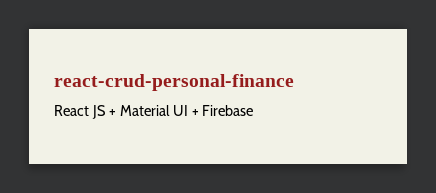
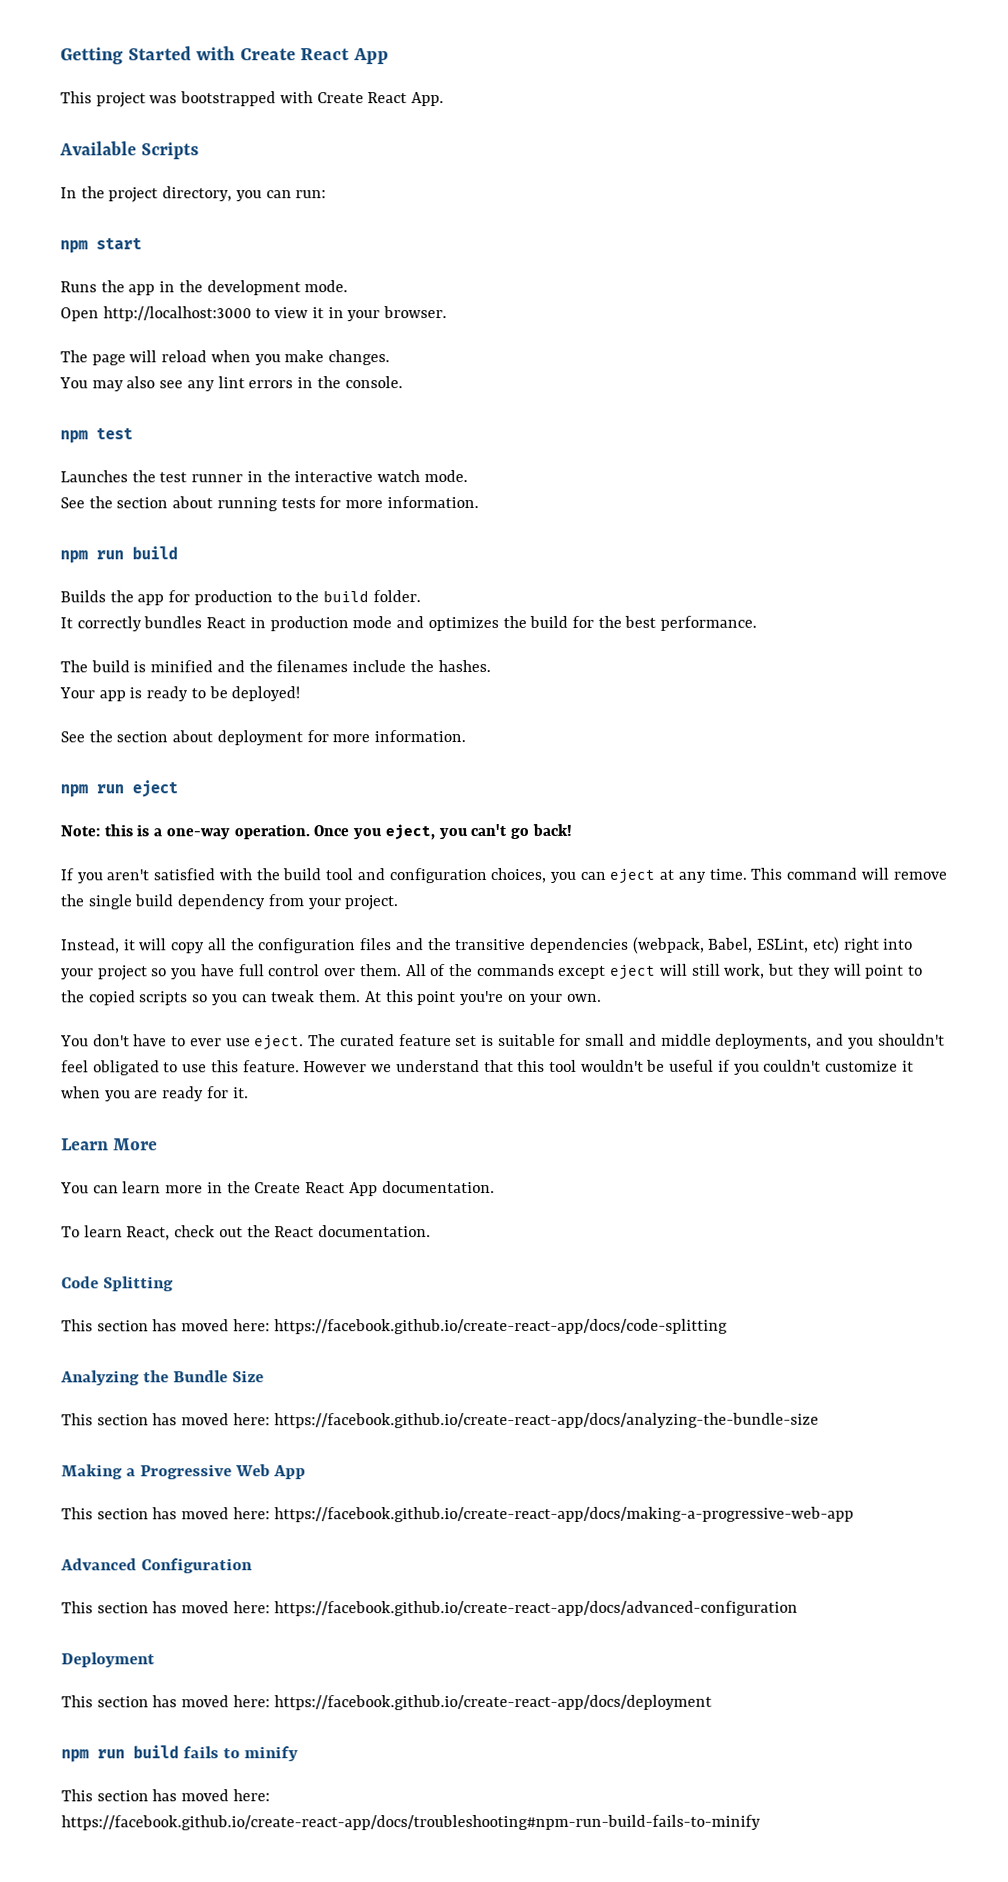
- react-crud-personal-finance
- React JS + Material UI + Firebase
+ Getting Started with Create React App
+ This project was bootstrapped with Create React App.
+ Available Scripts
+ In the project directory, you can run:
+ npm start
+ Runs the app in the development mode.
+ Open http://localhost:3000 to view it in your browser.
+ The page will reload when you make changes.
+ You may also see any lint errors in the console.
+ npm test
+ Launches the test runner in the interactive watch mode.
+ See the section about running tests for more information.
+ npm run build
+ Builds the app for production to the build folder.
+ It correctly bundles React in production mode and optimizes the build for the best performance.
+ The build is minified and the filenames include the hashes.
+ Your app is ready to be deployed!
+ See the section about deployment for more information.
+ npm run eject
+ Note: this is a one-way operation. Once you eject, you can't go back!
+ If you aren't satisfied with the build tool and configuration choices, you can eject at any time. This command will remove the single build dependency from your project.
+ Instead, it will copy all the configuration files and the transitive dependencies (webpack, Babel, ESLint, etc) right into your project so you have full control over them. All of the commands except eject will still work, but they will point to the copied scripts so you can tweak them. At this point you're on your own.
+ You don't have to ever use eject. The curated feature set is suitable for small and middle deployments, and you shouldn't feel obligated to use this feature. However we understand that this tool wouldn't be useful if you couldn't customize it when you are ready for it.
+ Learn More
+ You can learn more in the Create React App documentation.
+ To learn React, check out the React documentation.
+ Code Splitting
+ This section has moved here: https://facebook.github.io/create-react-app/docs/code-splitting
+ Analyzing the Bundle Size
+ This section has moved here: https://facebook.github.io/create-react-app/docs/analyzing-the-bundle-size
+ Making a Progressive Web App
+ This section has moved here: https://facebook.github.io/create-react-app/docs/making-a-progressive-web-app
+ Advanced Configuration
+ This section has moved here: https://facebook.github.io/create-react-app/docs/advanced-configuration
+ Deployment
+ This section has moved here: https://facebook.github.io/create-react-app/docs/deployment
+ npm run build fails to minify
+ This section has moved here: https://facebook.github.io/create-react-app/docs/troubleshooting#npm-run-build-fails-to-minify

